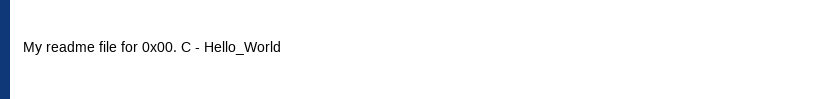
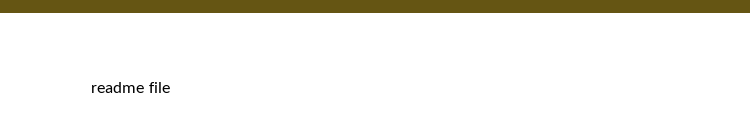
- My readme file for 0x00. C - Hello_World
+ readme file

